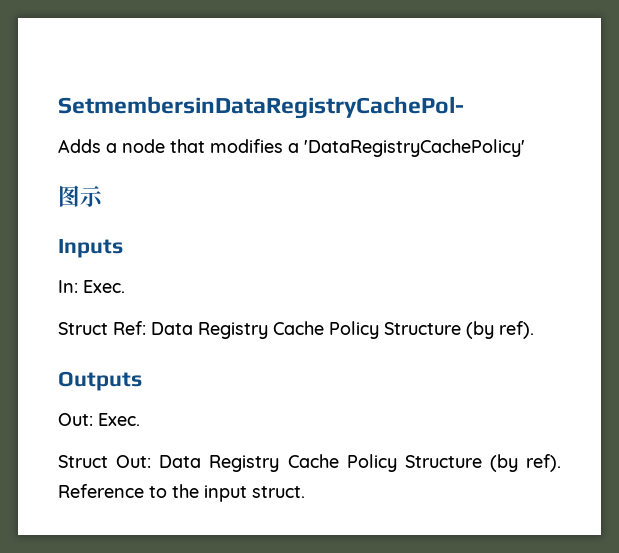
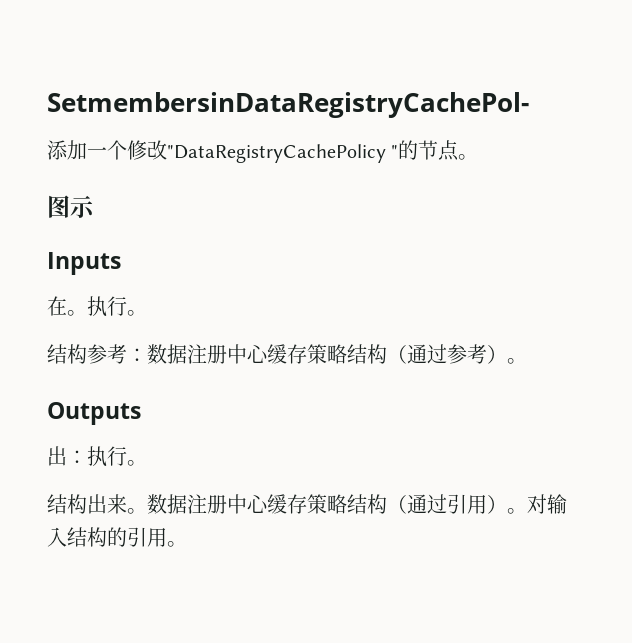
- Adds a node that modifies a 'DataRegistryCachePolicy'
+ 添加一个修改"DataRegistryCachePolicy "的节点。
  图示
  Inputs
- In: Exec.
- Struct Ref: Data Registry Cache Policy Structure (by ref).
+ 在。执行。
+ 结构参考：数据注册中心缓存策略结构（通过参考）。
  Outputs
- Out: Exec.
- Struct Out: Data Registry Cache Policy Structure (by ref). Reference to the input struct.
+ 出：执行。
+ 结构出来。数据注册中心缓存策略结构（通过引用）。对输入结构的引用。

